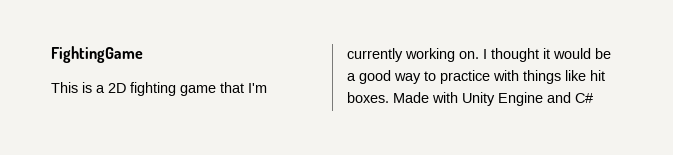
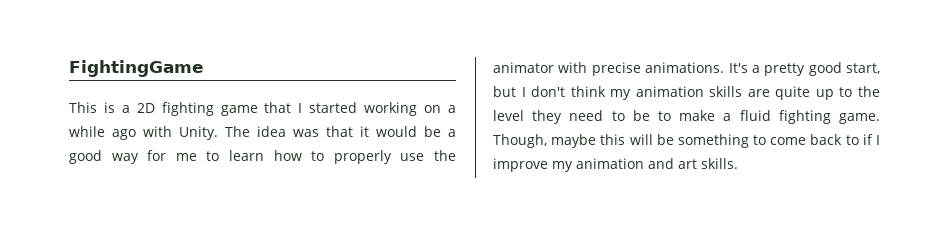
- This is a 2D fighting game that I'm currently working on. I thought it would be a good way to practice with things like hit boxes. Made with Unity Engine and C#
+ This is a 2D fighting game that I started working on a while ago with Unity. The idea was that it would be a good way for me to learn how to properly use the animator with precise animations. It's a pretty good start, but I don't think my animation skills are quite up to the level they need to be to make a fluid fighting game. Though, maybe this will be something to come back to if I improve my animation and art skills.

